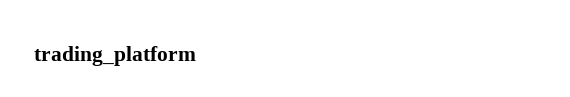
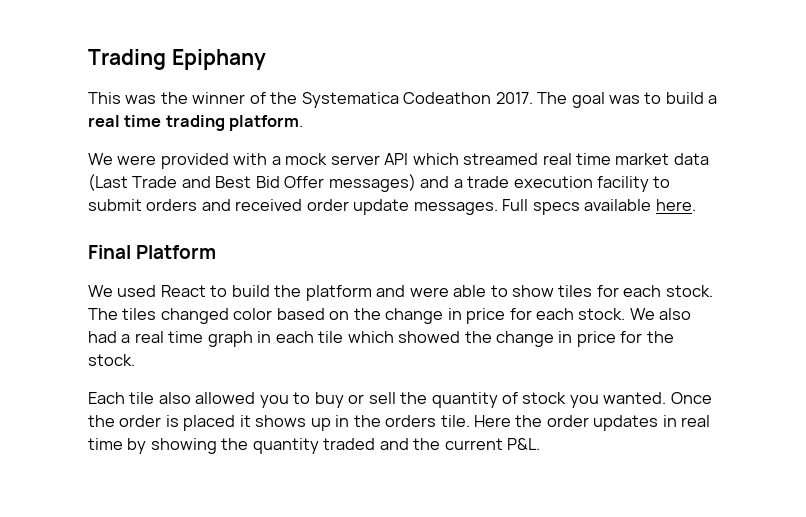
- trading_platform
+ Trading Epiphany
+ This was the winner of the Systematica Codeathon 2017. The goal was to build a real time trading platform.
+ We were provided with a mock server API which streamed real time market data (Last Trade and Best Bid Offer messages) and a trade execution facility to submit orders and received order update messages. Full specs available here.
+ Final Platform
+ We used React to build the platform and were able to show tiles for each stock. The tiles changed color based on the change in price for each stock. We also had a real time graph in each tile which showed the change in price for the stock.
+ Each tile also allowed you to buy or sell the quantity of stock you wanted. Once the order is placed it shows up in the orders tile. Here the order updates in real time by showing the quantity traded and the current P&L.

